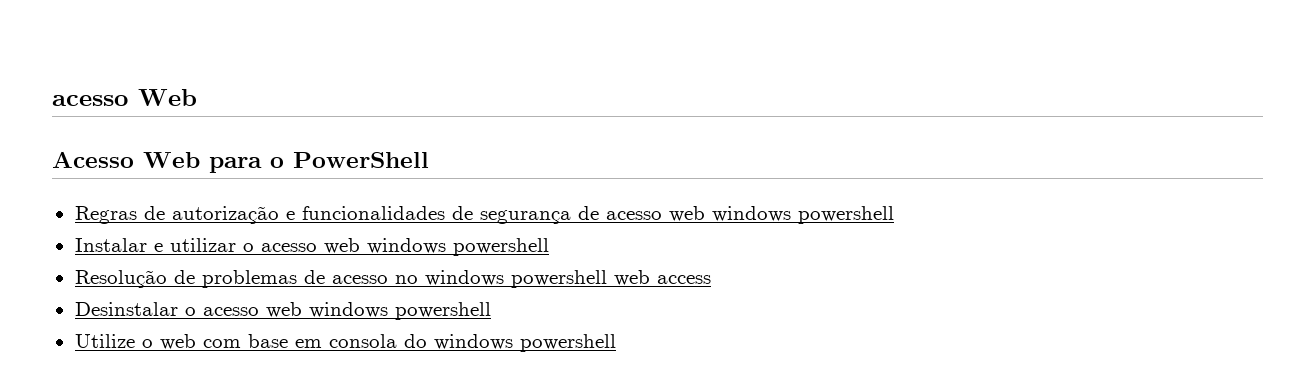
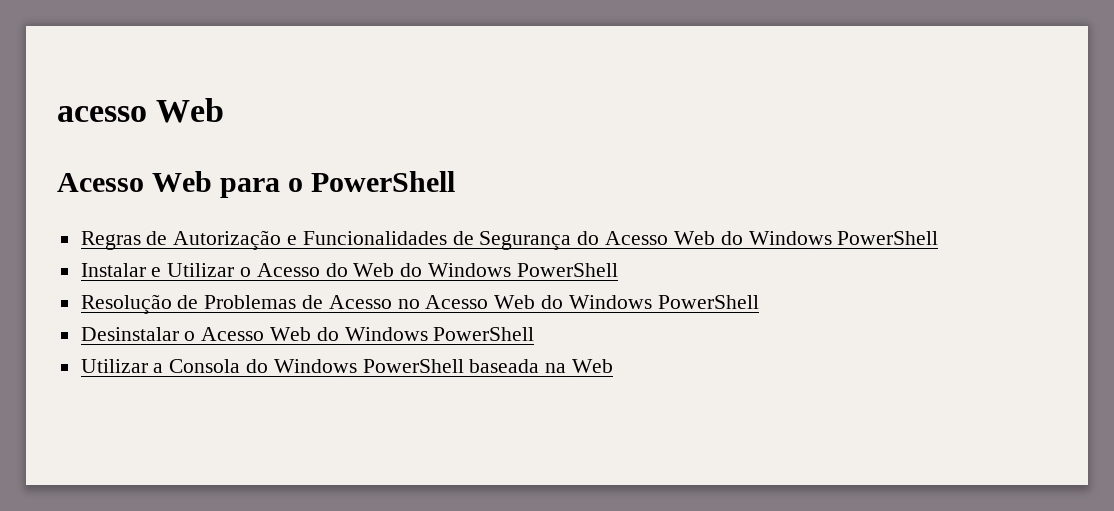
- Regras de autorização e funcionalidades de segurança de acesso web windows powershell
- Instalar e utilizar o acesso web windows powershell
- Resolução de problemas de acesso no windows powershell web access
- Desinstalar o acesso web windows powershell
- Utilize o web com base em consola do windows powershell
+ Regras de Autorização e Funcionalidades de Segurança do Acesso Web do Windows PowerShell
+ Instalar e Utilizar o Acesso do Web do Windows PowerShell
+ Resolução de Problemas de Acesso no Acesso Web do Windows PowerShell
+ Desinstalar o Acesso Web do Windows PowerShell
+ Utilizar a Consola do Windows PowerShell baseada na Web

